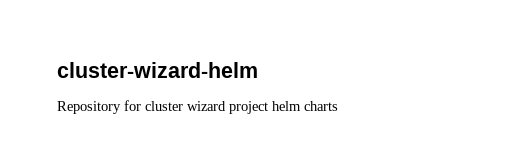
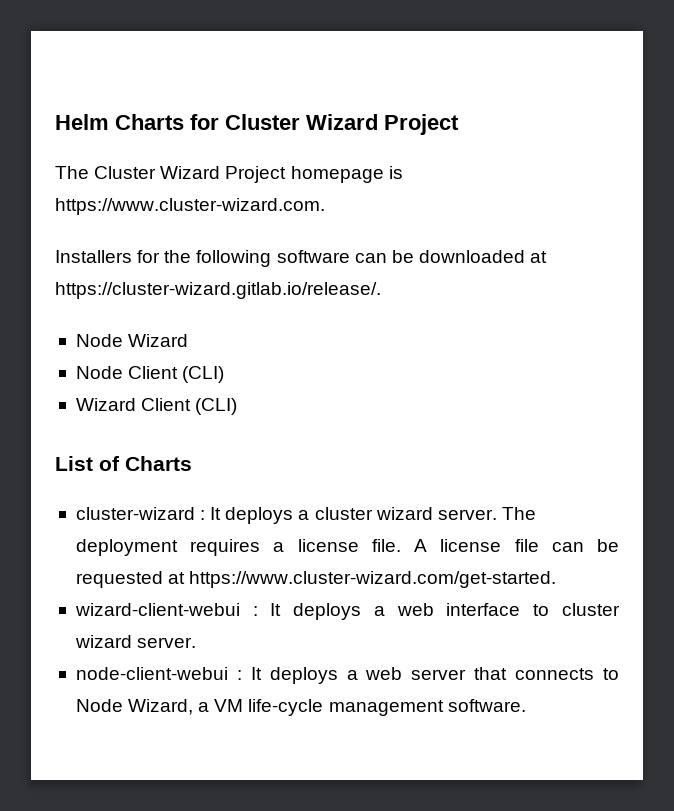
- cluster-wizard-helm
- Repository for cluster wizard project helm charts
+ Helm Charts for Cluster Wizard Project
+ The Cluster Wizard Project homepage is https://www.cluster-wizard.com.
+ Installers for the following software can be downloaded at https://cluster-wizard.gitlab.io/release/.
+ Node Wizard
+ Node Client (CLI)
+ Wizard Client (CLI)
+ List of Charts
+ cluster-wizard : It deploys a cluster wizard server. The deployment requires a license file. A license file can be requested at https://www.cluster-wizard.com/get-started.
+ wizard-client-webui : It deploys a web interface to cluster wizard server.
+ node-client-webui : It deploys a web server that connects to Node Wizard, a VM life-cycle management software.

